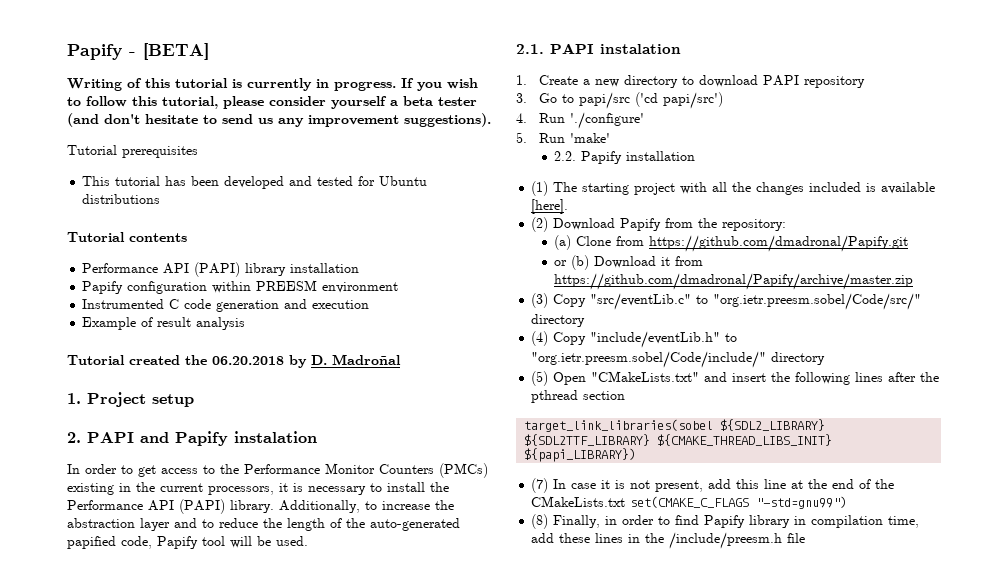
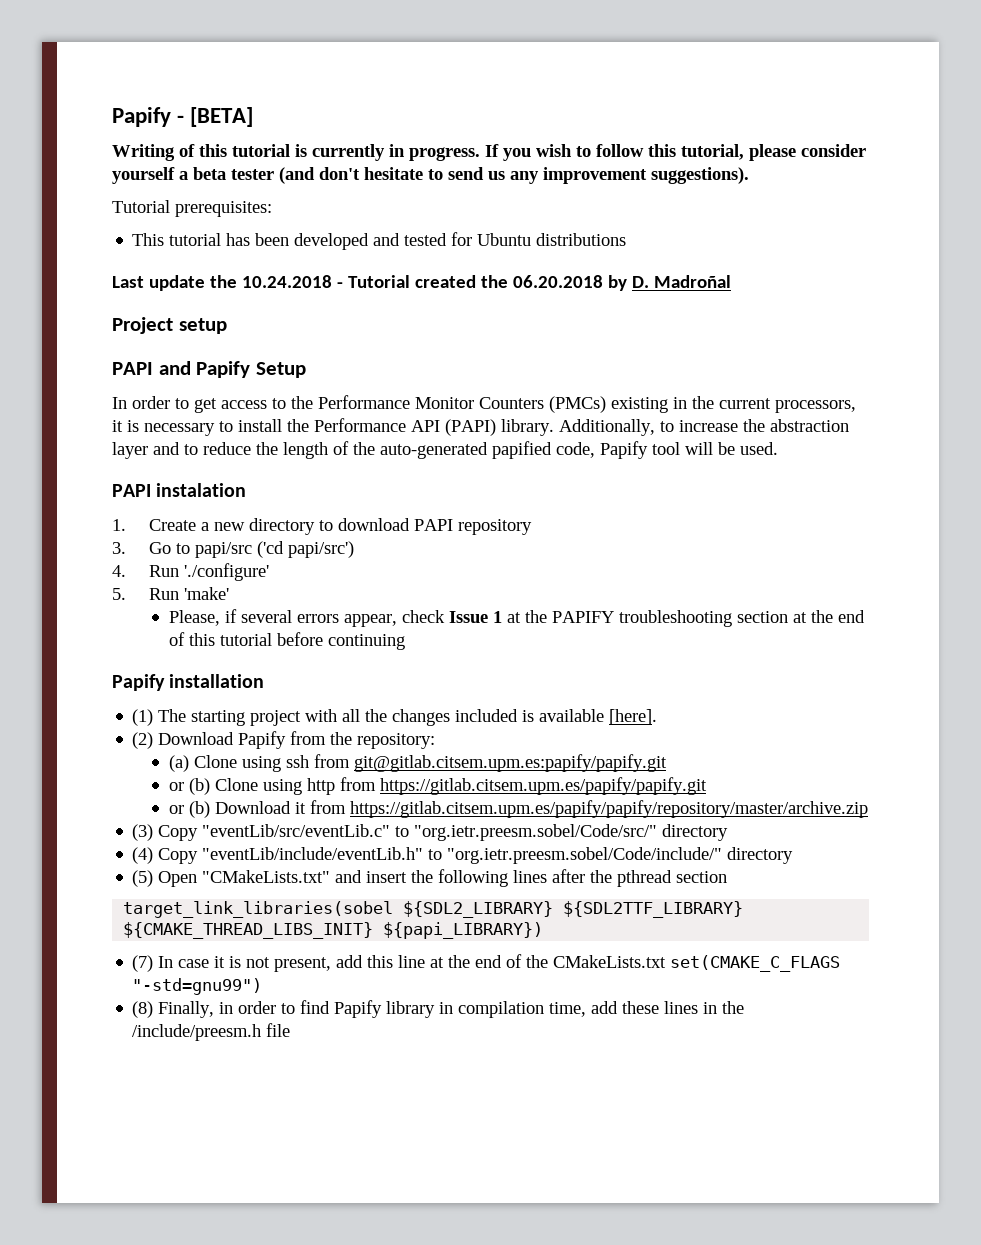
- Tutorial prerequisites
+ Tutorial prerequisites:
- Tutorial contents
- Performance API (PAPI) library installation
- Papify configuration within PREESM environment
- Instrumented C code generation and execution
- Example of result analysis
- Tutorial created the 06.20.2018 by D. Madroñal
+ Last update the 10.24.2018 - Tutorial created the 06.20.2018 by D. Madroñal
- 1. Project setup
+ Project setup
- 2. PAPI and Papify instalation
+ PAPI and Papify Setup
- 2.1. PAPI instalation
+ PAPI instalation
- 2.2. Papify installation
+ Please, if several errors appear, check Issue 1 at the PAPIFY troubleshooting section at the end of this tutorial before continuing
+ Papify installation
- (a) Clone from https://github.com/dmadronal/Papify.git
+ (a) Clone using ssh from git@gitlab.citsem.upm.es:papify/papify.git
+ or (b) Clone using http from https://gitlab.citsem.upm.es/papify/papify.git
- or (b) Download it from https://github.com/dmadronal/Papify/archive/master.zip
+ or (b) Download it from https://gitlab.citsem.upm.es/papify/papify/repository/master/archive.zip
- (3) Copy "src/eventLib.c" to "org.ietr.preesm.sobel/Code/src/" directory
+ (3) Copy "eventLib/src/eventLib.c" to "org.ietr.preesm.sobel/Code/src/" directory
- (4) Copy "include/eventLib.h" to "org.ietr.preesm.sobel/Code/include/" directory
+ (4) Copy "eventLib/include/eventLib.h" to "org.ietr.preesm.sobel/Code/include/" directory

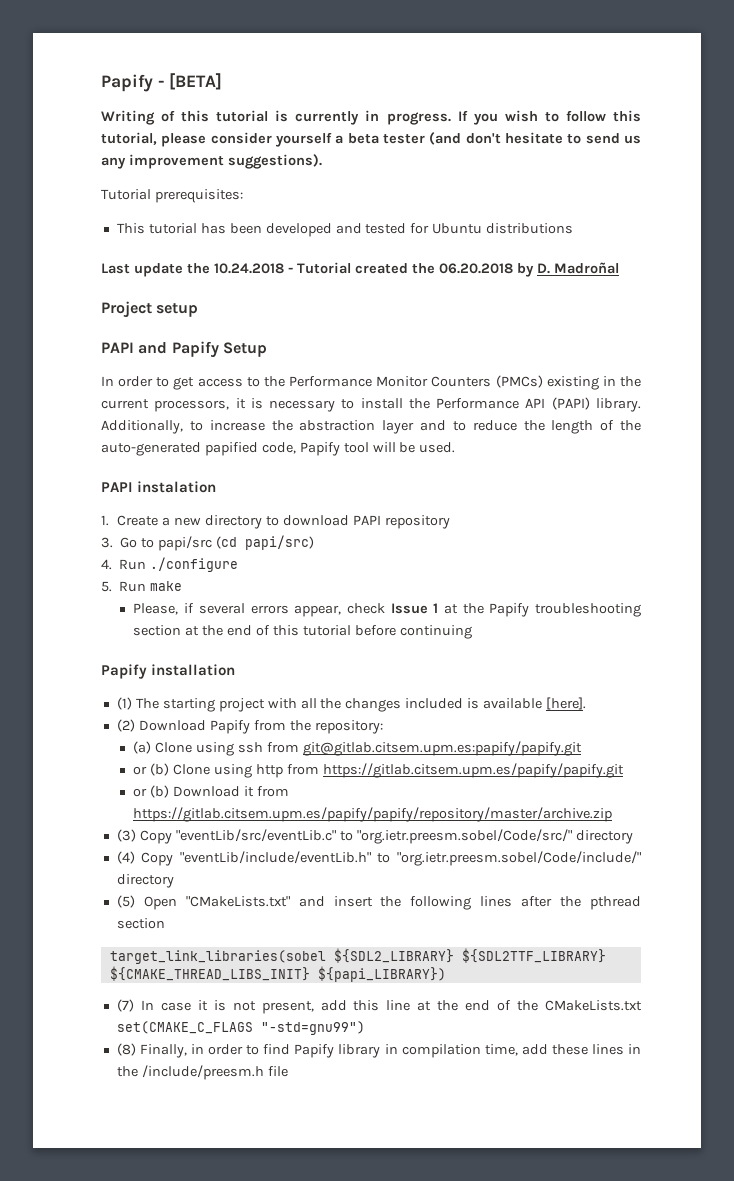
- 3. Go to papi/src ('cd papi/src')
+ 3. Go to papi/src (cd papi/src)
- 4. Run './configure'
+ 4. Run ./configure
- 5. Run 'make'
+ 5. Run make
- Please, if several errors appear, check Issue 1 at the PAPIFY troubleshooting section at the end of this tutorial before continuing
+ Please, if several errors appear, check Issue 1 at the Papify troubleshooting section at the end of this tutorial before continuing

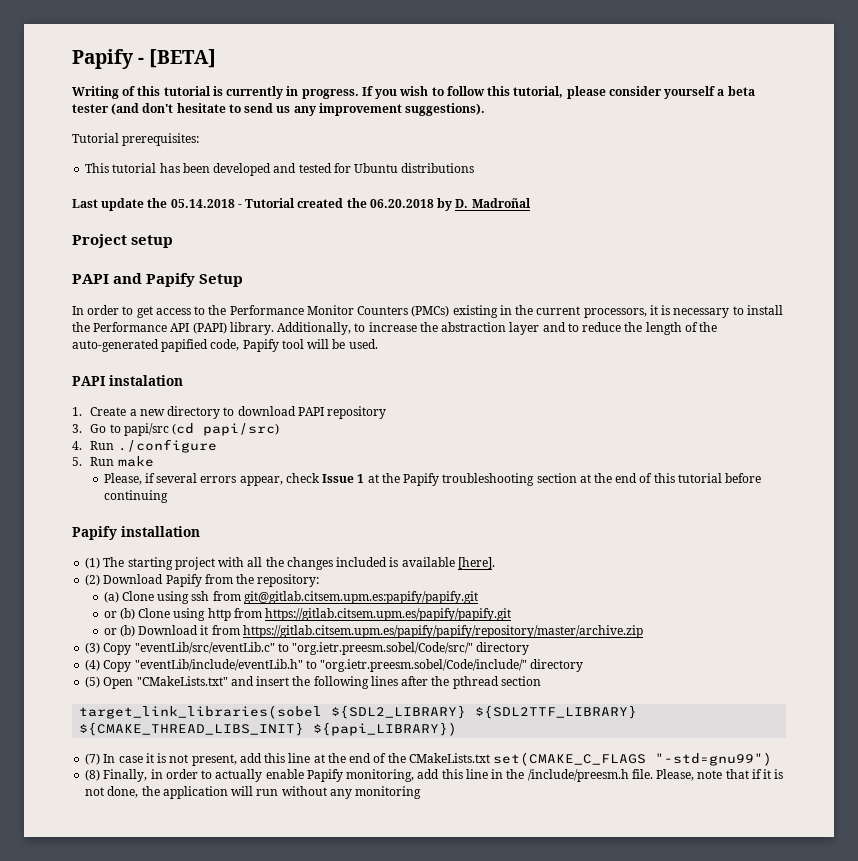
- Last update the 10.24.2018 - Tutorial created the 06.20.2018 by D. Madroñal
+ Last update the 05.14.2018 - Tutorial created the 06.20.2018 by D. Madroñal
- (8) Finally, in order to find Papify library in compilation time, add these lines in the /include/preesm.h file
+ (8) Finally, in order to actually enable Papify monitoring, add this line in the /include/preesm.h file. Please, note that if it is not done, the application will run without any monitoring

